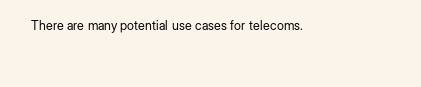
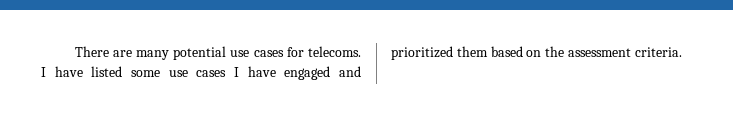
+ I have listed some use cases I have engaged and prioritized them based on the assessment criteria.

